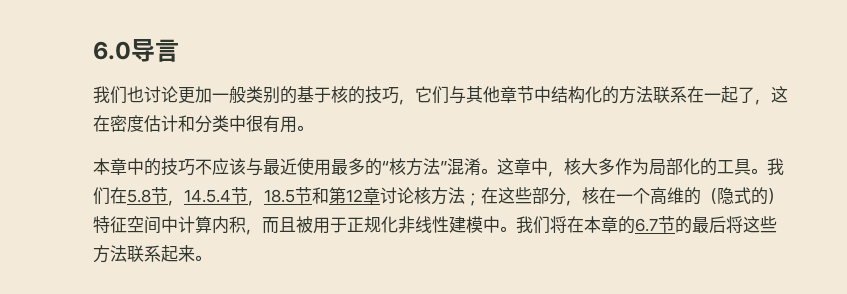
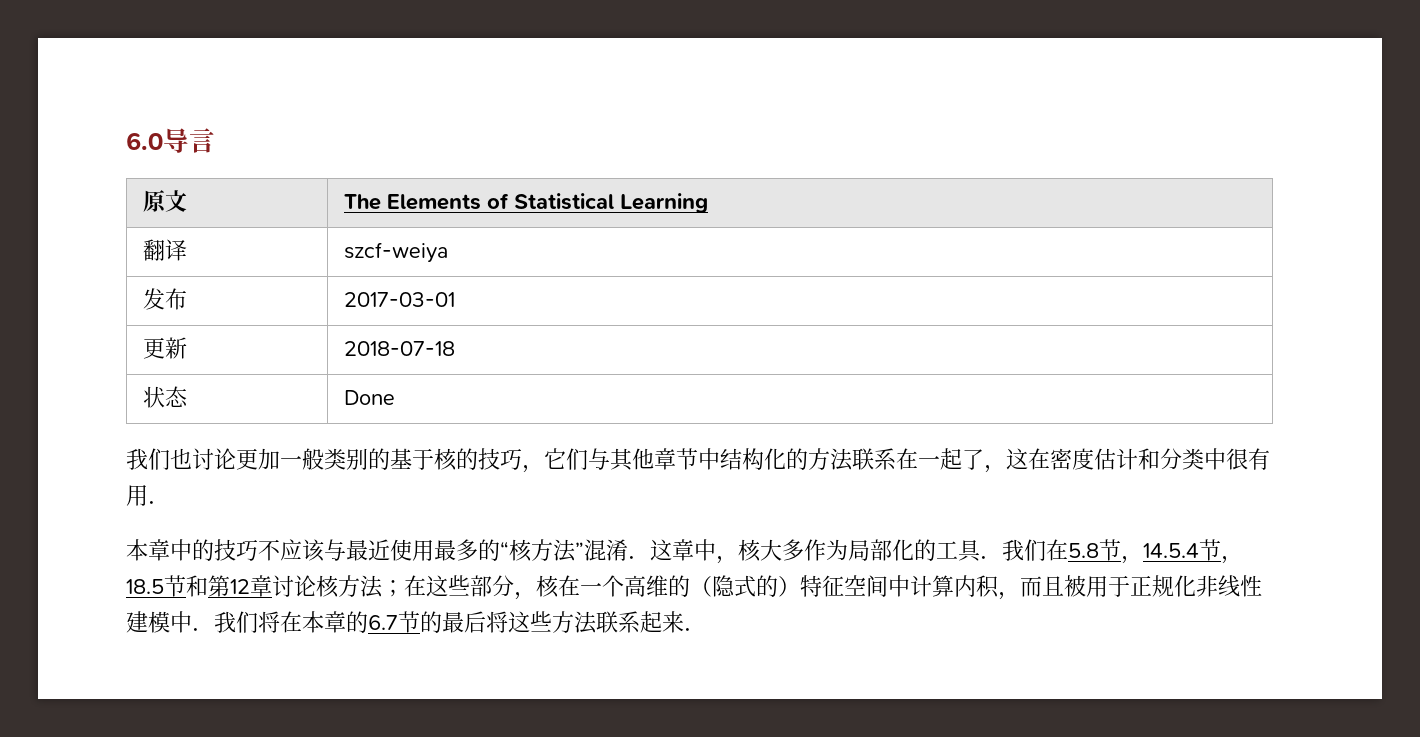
+ 原文 | The Elements of Statistical Learning
+ 翻译 | szcf-weiya
+ 发布 | 2017-03-01
+ 更新 | 2018-07-18
+ 状态 | Done
- 我们也讨论更加一般类别的基于核的技巧，它们与其他章节中结构化的方法联系在一起了，这在密度估计和分类中很有用。
+ 我们也讨论更加一般类别的基于核的技巧，它们与其他章节中结构化的方法联系在一起了，这在密度估计和分类中很有用．
- 本章中的技巧不应该与最近使用最多的“核方法”混淆。这章中，核大多作为局部化的工具。我们在5.8节，14.5.4节，18.5节和第12章讨论核方法；
+ 本章中的技巧不应该与最近使用最多的“核方法”混淆．这章中，核大多作为局部化的工具．我们在5.8节，14.5.4节，18.5节和第12章讨论核方法；
- 在这些部分，核在一个高维的（隐式的）特征空间中计算内积，而且被用于正规化非线性建模中。我们将在本章的6.7节的最后将这些方法联系起来。
+ 在这些部分，核在一个高维的（隐式的）特征空间中计算内积，而且被用于正规化非线性建模中．我们将在本章的6.7节的最后将这些方法联系起来．

